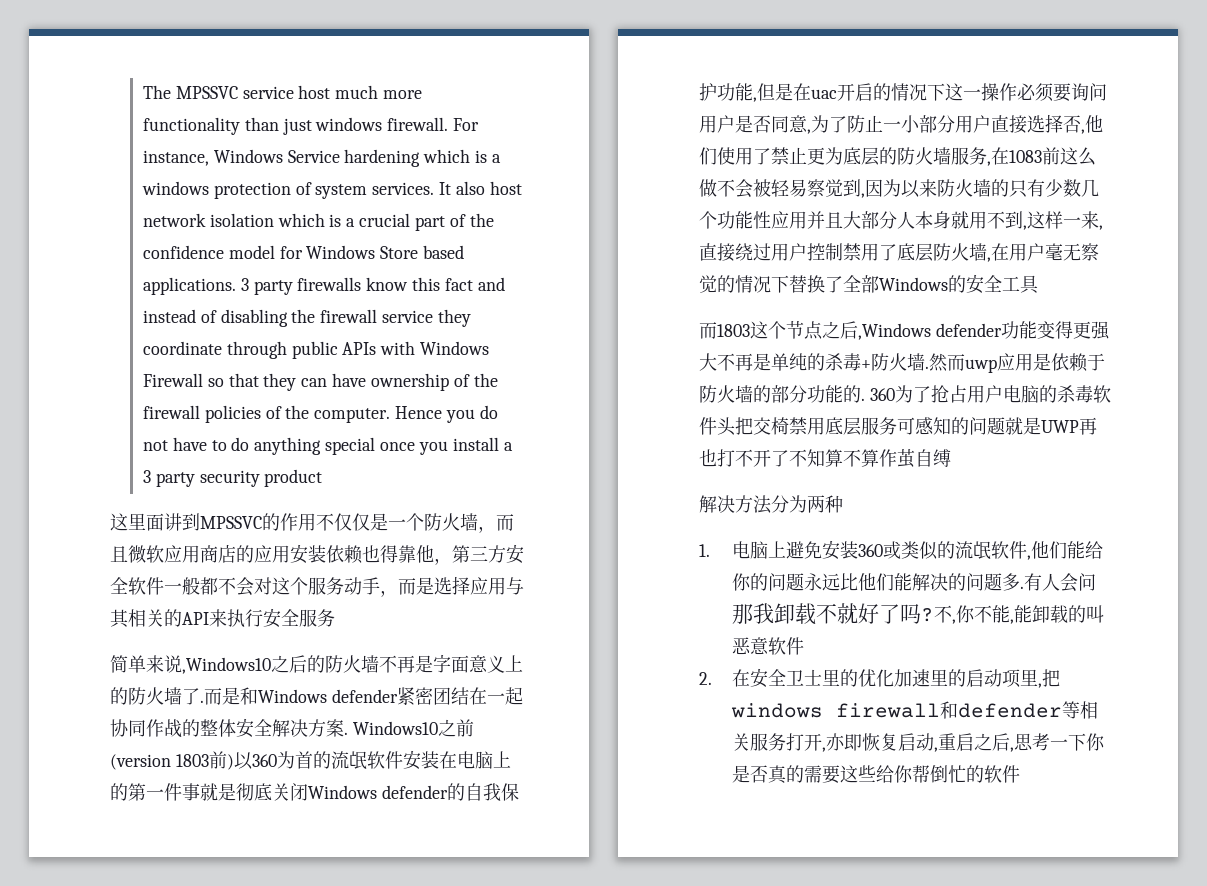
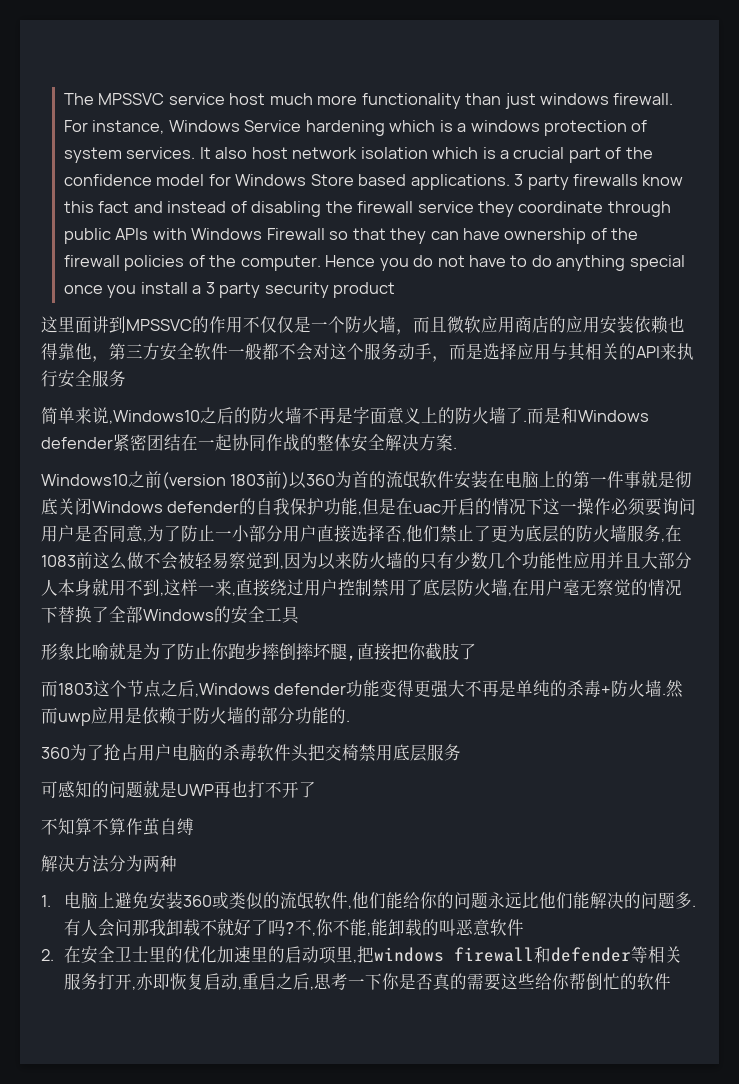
- 而是和Windows defender紧密团结在一起协同作战的整体安全解决方案. Windows10之前(version 1803前)以360为首的流氓软件安装在电脑上的第一件事就是彻底关闭Windows defender的自我保护功能,但是在uac开启的情况下这一操作必须要询问用户是否同意,为了防止一小部分用户直接选择否,他们使用了禁止更为底层的防火墙服务,在1083前这么做不会被轻易察觉到,因为以来防火墙的只有少数几个功能性应用并且大部分人本身就用不到,这样一来,直接绕过用户控制禁用了底层防火墙,在用户毫无察觉的情况下替换了全部Windows的安全工具
+ 而是和Windows defender紧密团结在一起协同作战的整体安全解决方案.
+ Windows10之前(version 1803前)以360为首的流氓软件安装在电脑上的第一件事就是彻底关闭Windows defender的自我保护功能,但是在uac开启的情况下这一操作必须要询问用户是否同意,为了防止一小部分用户直接选择否,他们禁止了更为底层的防火墙服务,在1083前这么做不会被轻易察觉到,因为以来防火墙的只有少数几个功能性应用并且大部分人本身就用不到,这样一来,直接绕过用户控制禁用了底层防火墙,在用户毫无察觉的情况下替换了全部Windows的安全工具
+ 形象比喻就是为了防止你跑步摔倒摔坏腿,直接把你截肢了
- 然而uwp应用是依赖于防火墙的部分功能的. 360为了抢占用户电脑的杀毒软件头把交椅禁用底层服务可感知的问题就是UWP再也打不开了不知算不算作茧自缚
+ 然而uwp应用是依赖于防火墙的部分功能的.
+ 360为了抢占用户电脑的杀毒软件头把交椅禁用底层服务
+ 可感知的问题就是UWP再也打不开了
+ 不知算不算作茧自缚

